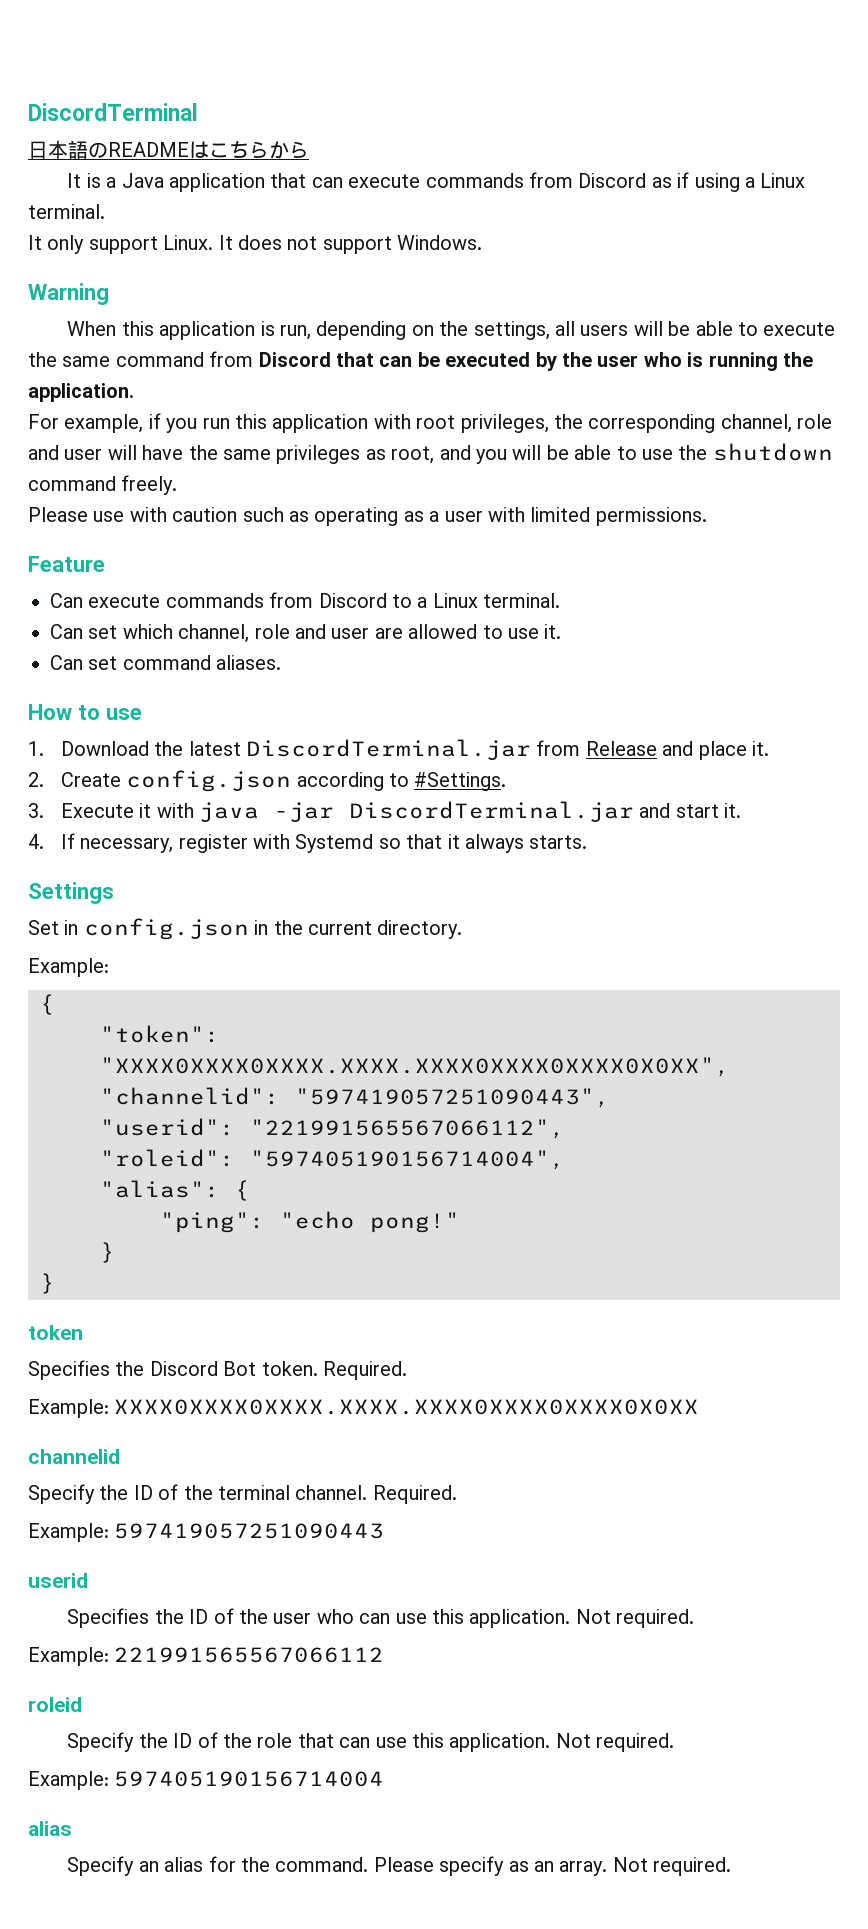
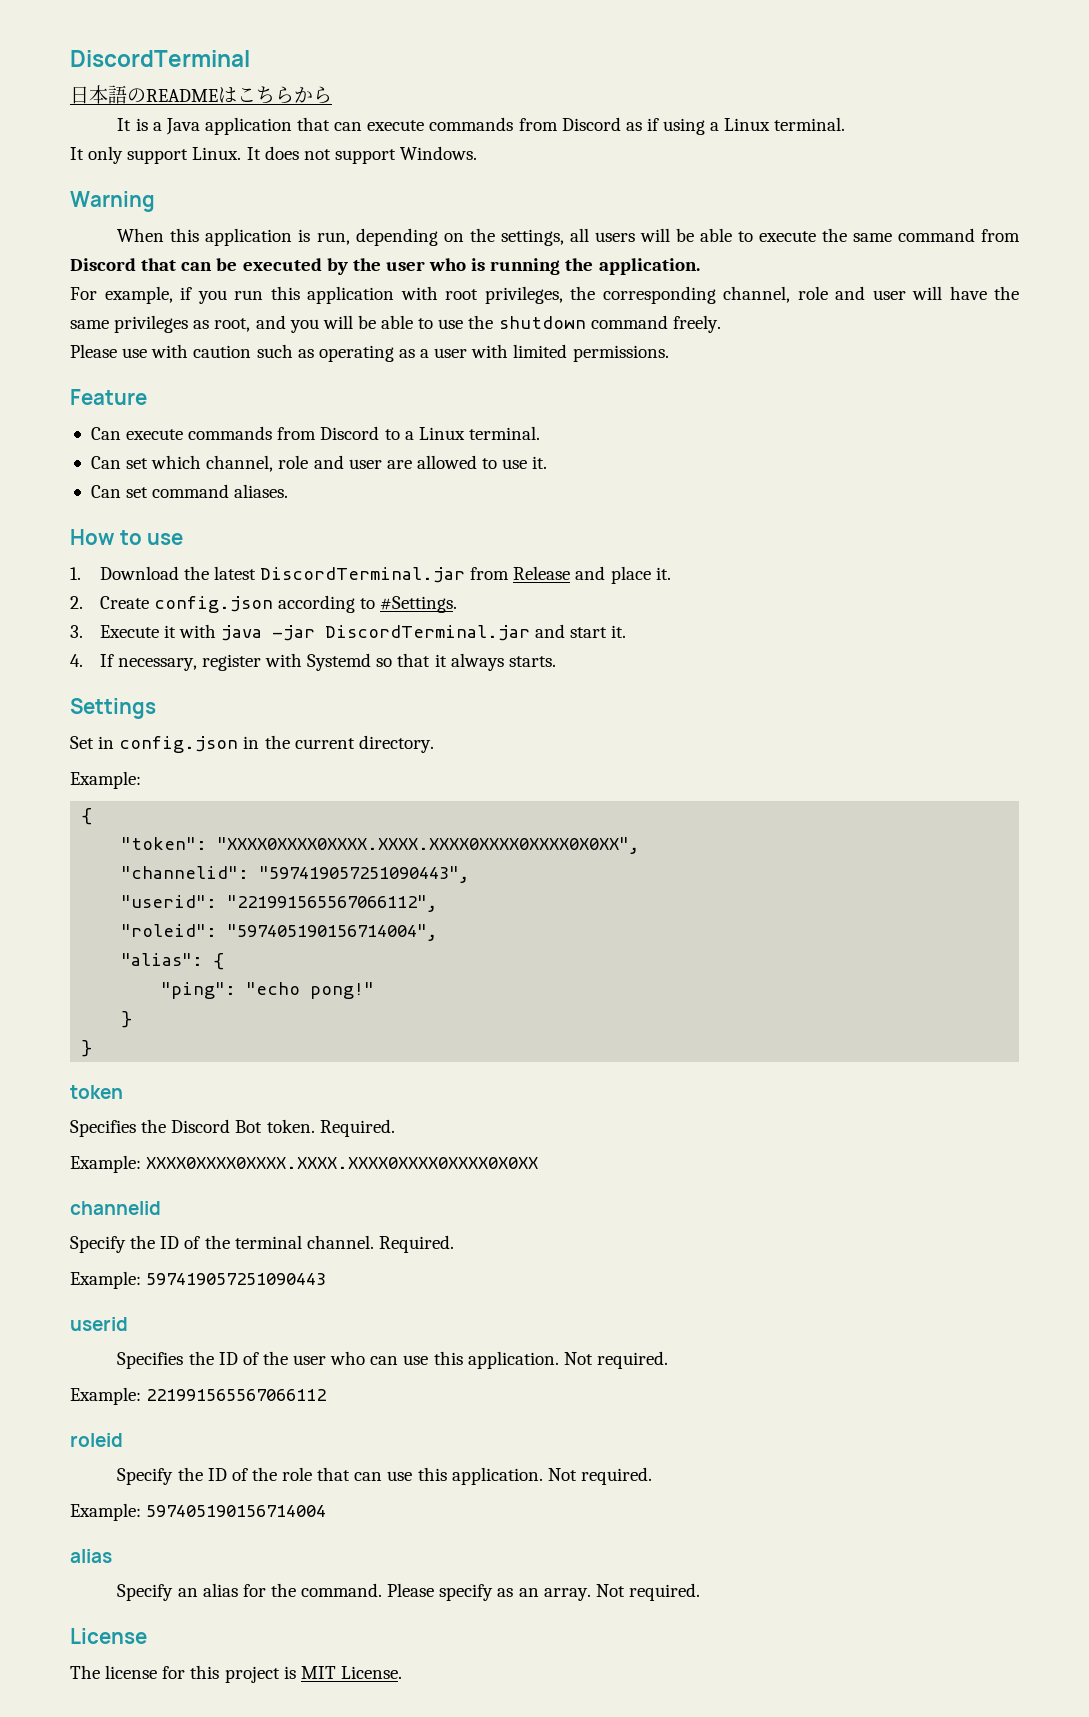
+ License
+ The license for this project is MIT License.

